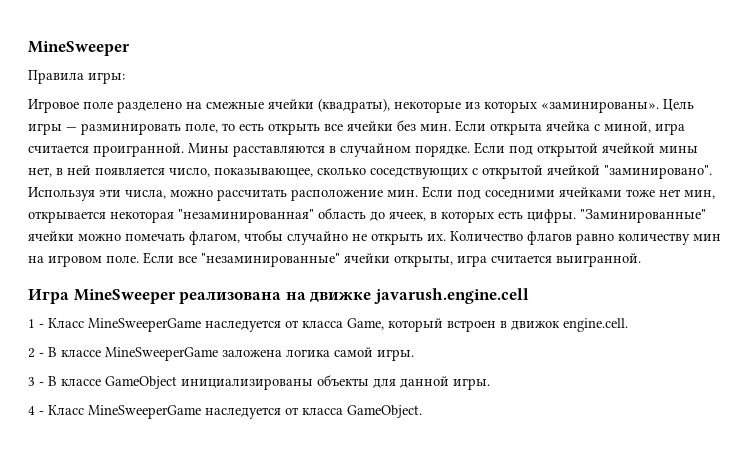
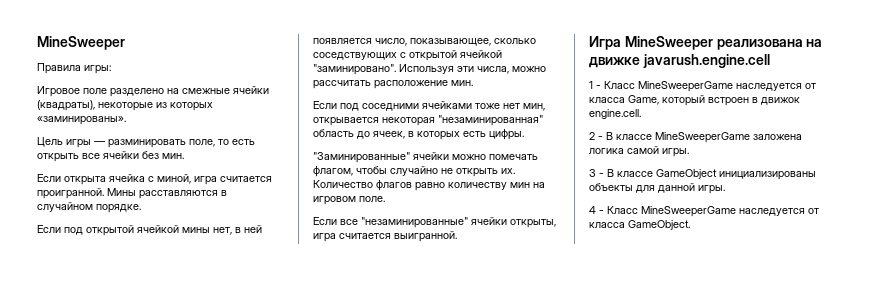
- Игровое поле разделено на смежные ячейки (квадраты), некоторые из которых «заминированы». Цель игры — разминировать поле, то есть открыть все ячейки без мин. Если открыта ячейка с миной, игра считается проигранной.
+ Игровое поле разделено на смежные ячейки (квадраты), некоторые из которых «заминированы».
+ Цель игры — разминировать поле, то есть открыть все ячейки без мин.
+ Если открыта ячейка с миной, игра считается проигранной.
- Мины расставляются в случайном порядке. Если под открытой ячейкой мины нет, в ней появляется число, показывающее, сколько соседствующих с открытой ячейкой "заминировано".
+ Мины расставляются в случайном порядке.
+ Если под открытой ячейкой мины нет, в ней появляется число, показывающее, сколько соседствующих с открытой ячейкой "заминировано".
- Используя эти числа, можно рассчитать расположение мин. Если под соседними ячейками тоже нет мин, открывается некоторая "незаминированная" область до ячеек, в которых есть цифры. "Заминированные" ячейки можно помечать флагом, чтобы случайно не открыть их.
+ Используя эти числа, можно рассчитать расположение мин.
+ Если под соседними ячейками тоже нет мин, открывается некоторая "незаминированная" область до ячеек, в которых есть цифры.
+ "Заминированные" ячейки можно помечать флагом, чтобы случайно не открыть их.
- Количество флагов равно количеству мин на игровом поле. Если все "незаминированные" ячейки открыты, игра считается выигранной.
+ Количество флагов равно количеству мин на игровом поле.
+ Если все "незаминированные" ячейки открыты, игра считается выигранной.

